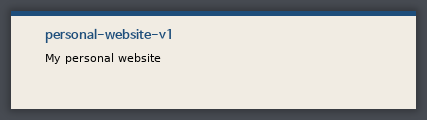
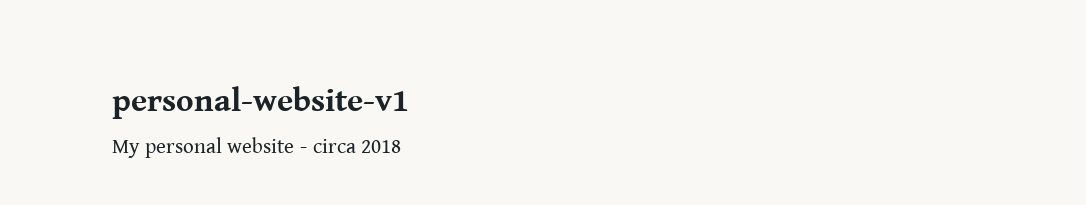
- My personal website
+ My personal website - circa 2018

